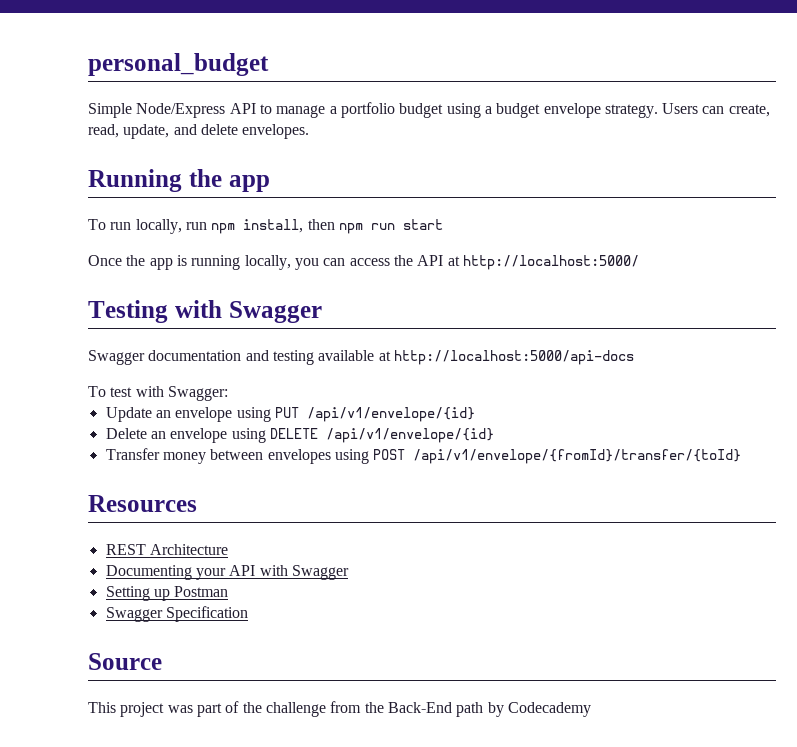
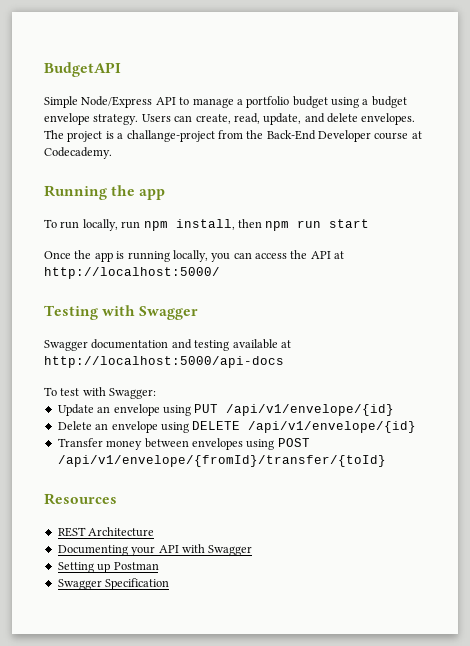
- personal_budget
+ BudgetAPI
+ The project is a challange-project from the Back-End Developer course at Codecademy.
- Source
- This project was part of the challenge from the Back-End path by Codecademy

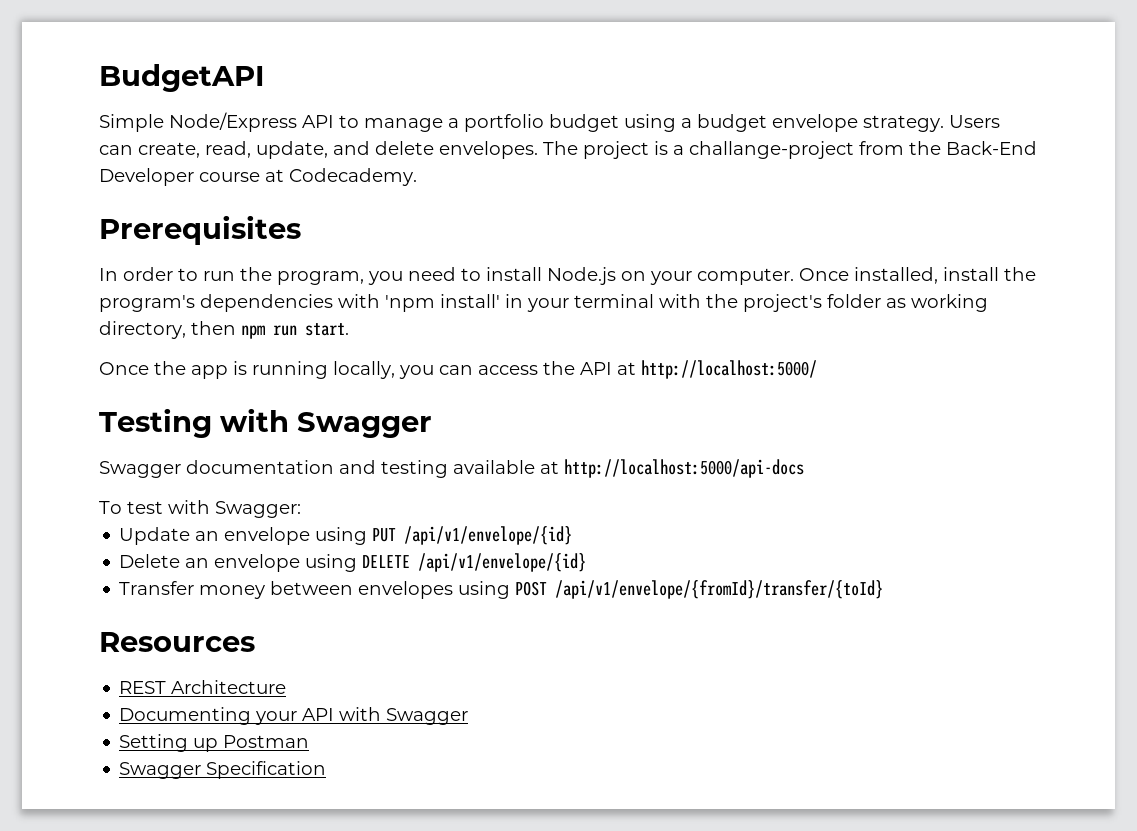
- Running the app
- To run locally, run npm install, then npm run start
+ Prerequisites
+ In order to run the program, you need to install Node.js on your computer. Once installed, install the program's dependencies with 'npm install' in your terminal with the project's folder as working directory, then npm run start.

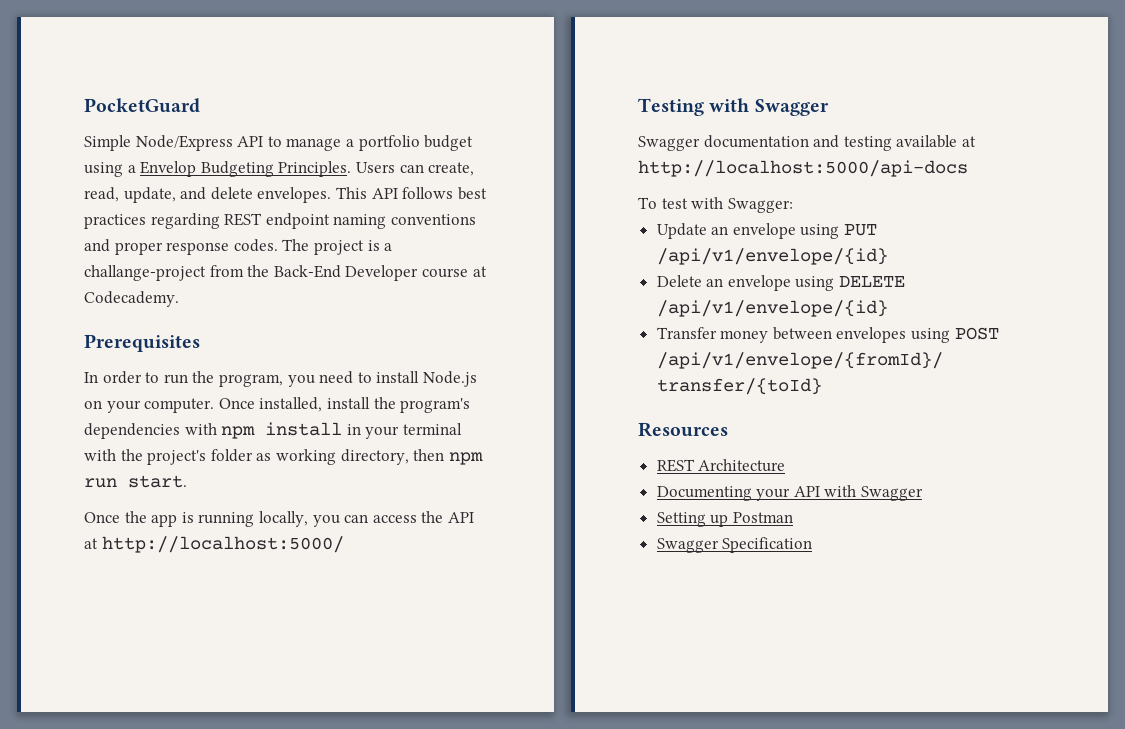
- BudgetAPI
+ PocketGuard
- Simple Node/Express API to manage a portfolio budget using a budget envelope strategy.
+ Simple Node/Express API to manage a portfolio budget using a Envelop Budgeting Principles.
+ This API follows best practices regarding REST endpoint naming conventions and proper response codes.
- Once installed, install the program's dependencies with 'npm install' in your terminal with the project's folder as working directory, then npm run start.
+ Once installed, install the program's dependencies with npm install in your terminal with the project's folder as working directory, then npm run start.

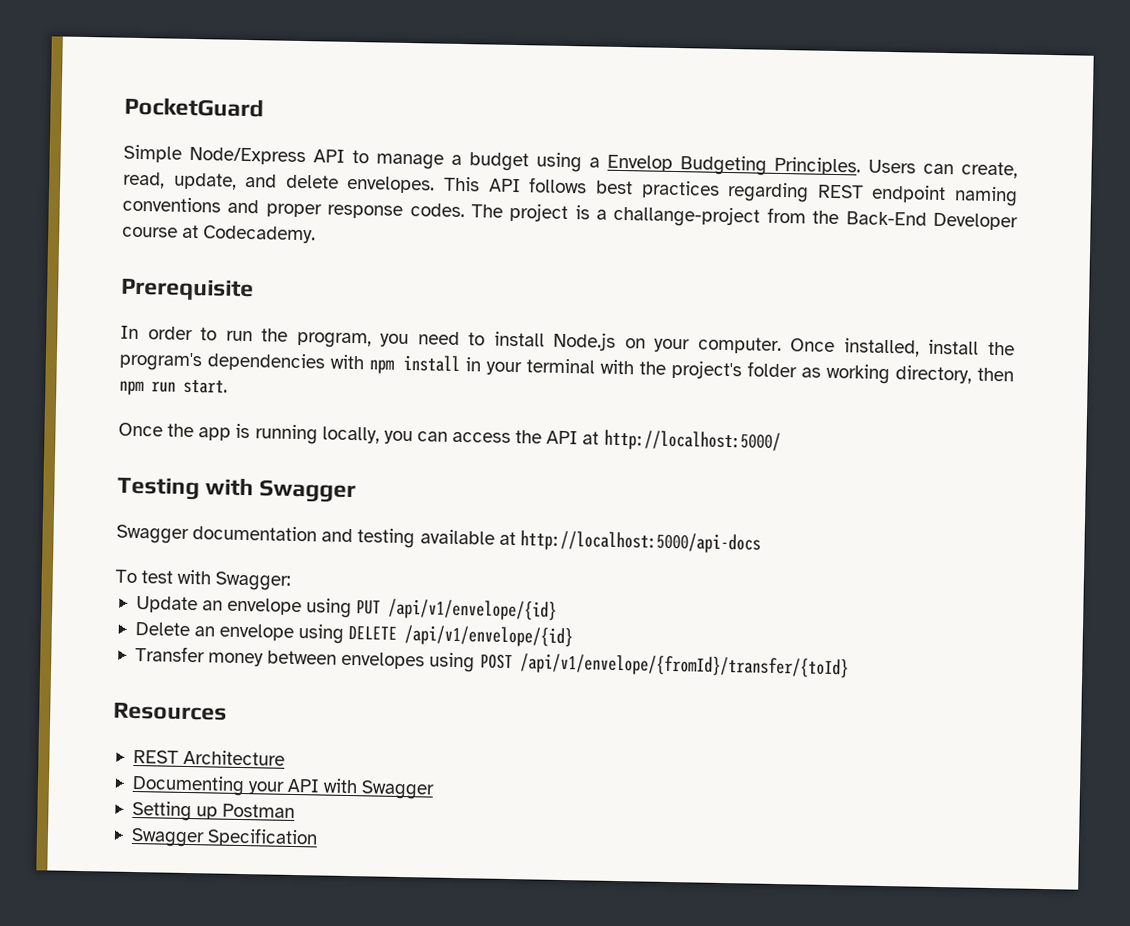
- Simple Node/Express API to manage a portfolio budget using a Envelop Budgeting Principles.
+ Simple Node/Express API to manage a budget using a Envelop Budgeting Principles.
- Prerequisites
+ Prerequisite

